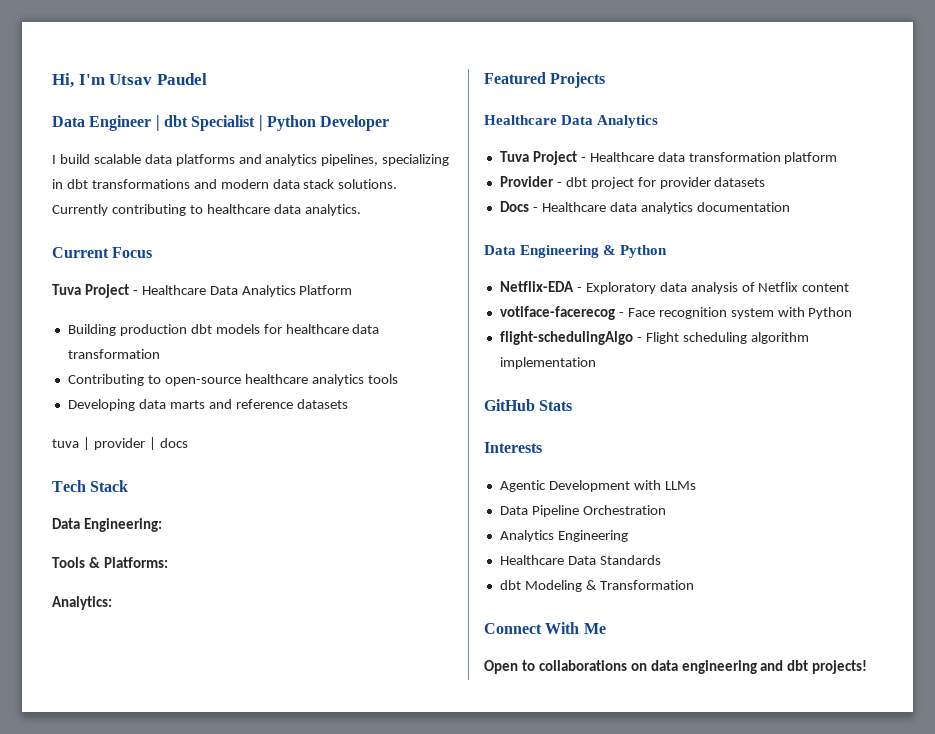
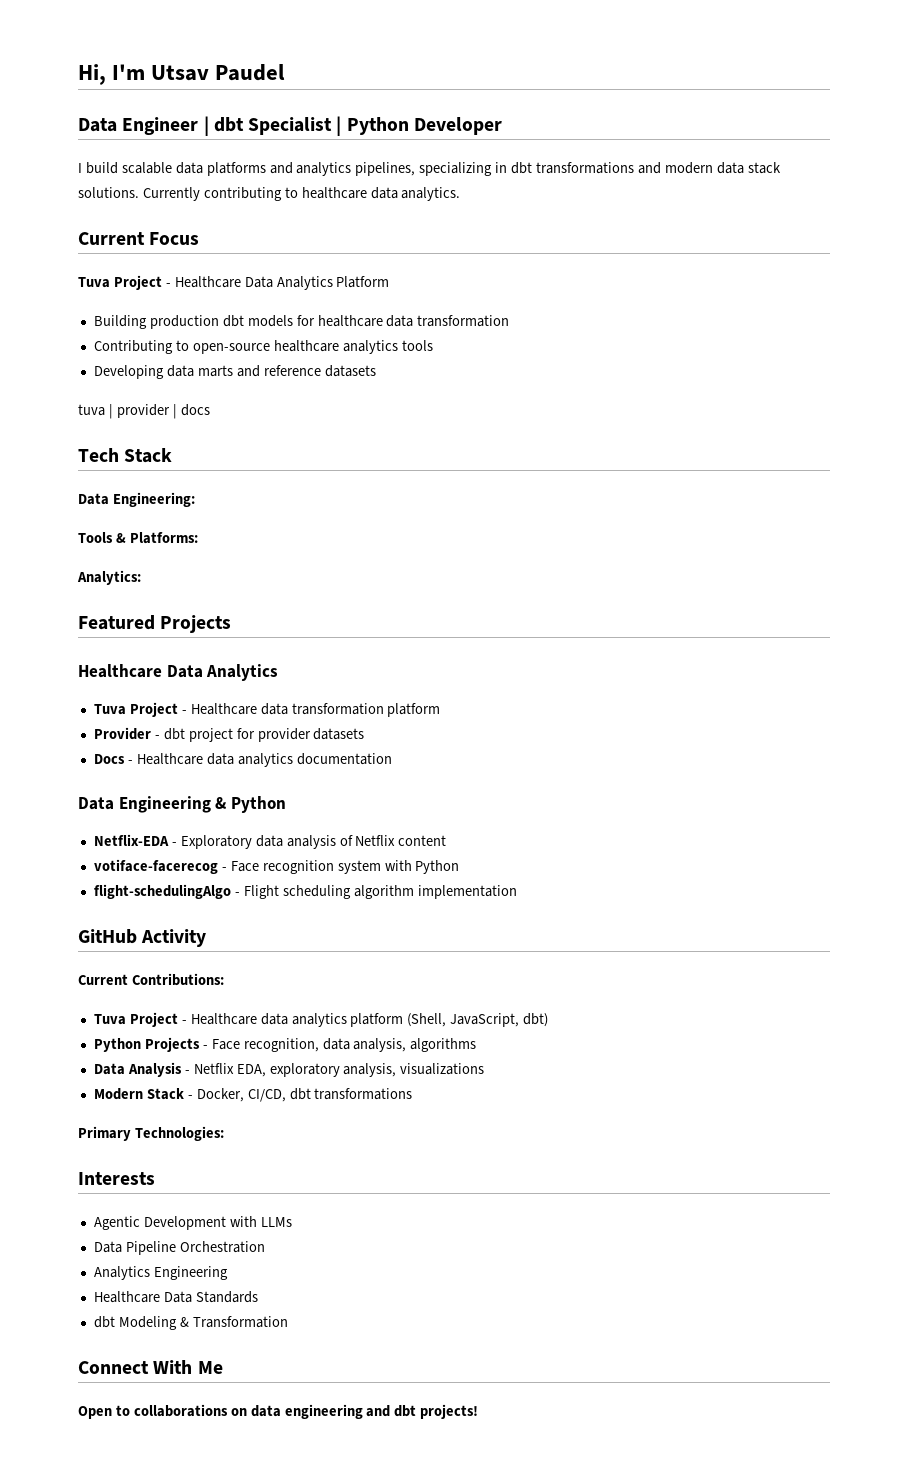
- GitHub Stats
+ GitHub Activity
+ Current Contributions:
+ Tuva Project - Healthcare data analytics platform (Shell, JavaScript, dbt)
+ Python Projects - Face recognition, data analysis, algorithms
+ Data Analysis - Netflix EDA, exploratory analysis, visualizations
+ Modern Stack - Docker, CI/CD, dbt transformations
+ Primary Technologies:

